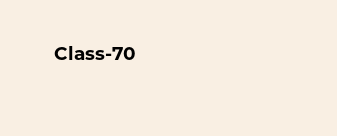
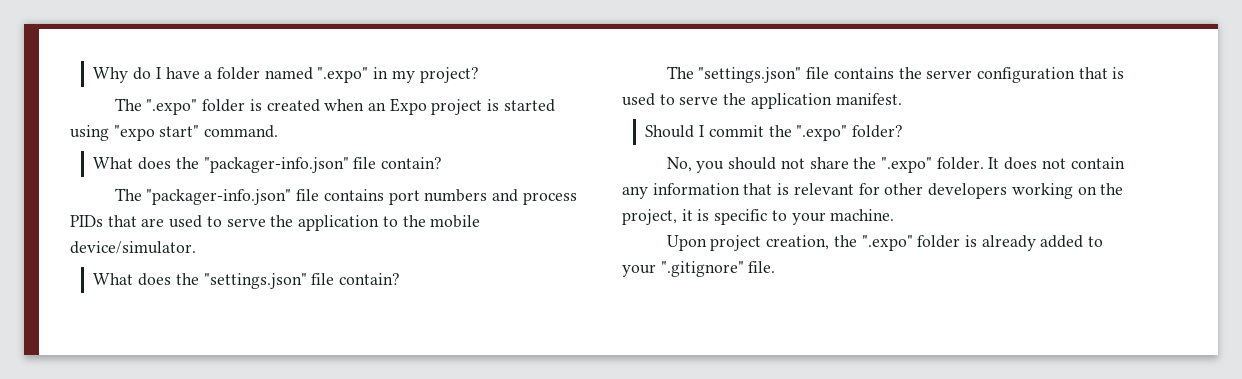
- Class-70
+ Why do I have a folder named ".expo" in my project?
+ The ".expo" folder is created when an Expo project is started using "expo start" command.
+ What does the "packager-info.json" file contain?
+ The "packager-info.json" file contains port numbers and process PIDs that are used to serve the application to the mobile device/simulator.
+ What does the "settings.json" file contain?
+ The "settings.json" file contains the server configuration that is used to serve the application manifest.
+ Should I commit the ".expo" folder?
+ No, you should not share the ".expo" folder. It does not contain any information that is relevant for other developers working on the project, it is specific to your machine.
+ Upon project creation, the ".expo" folder is already added to your ".gitignore" file.

